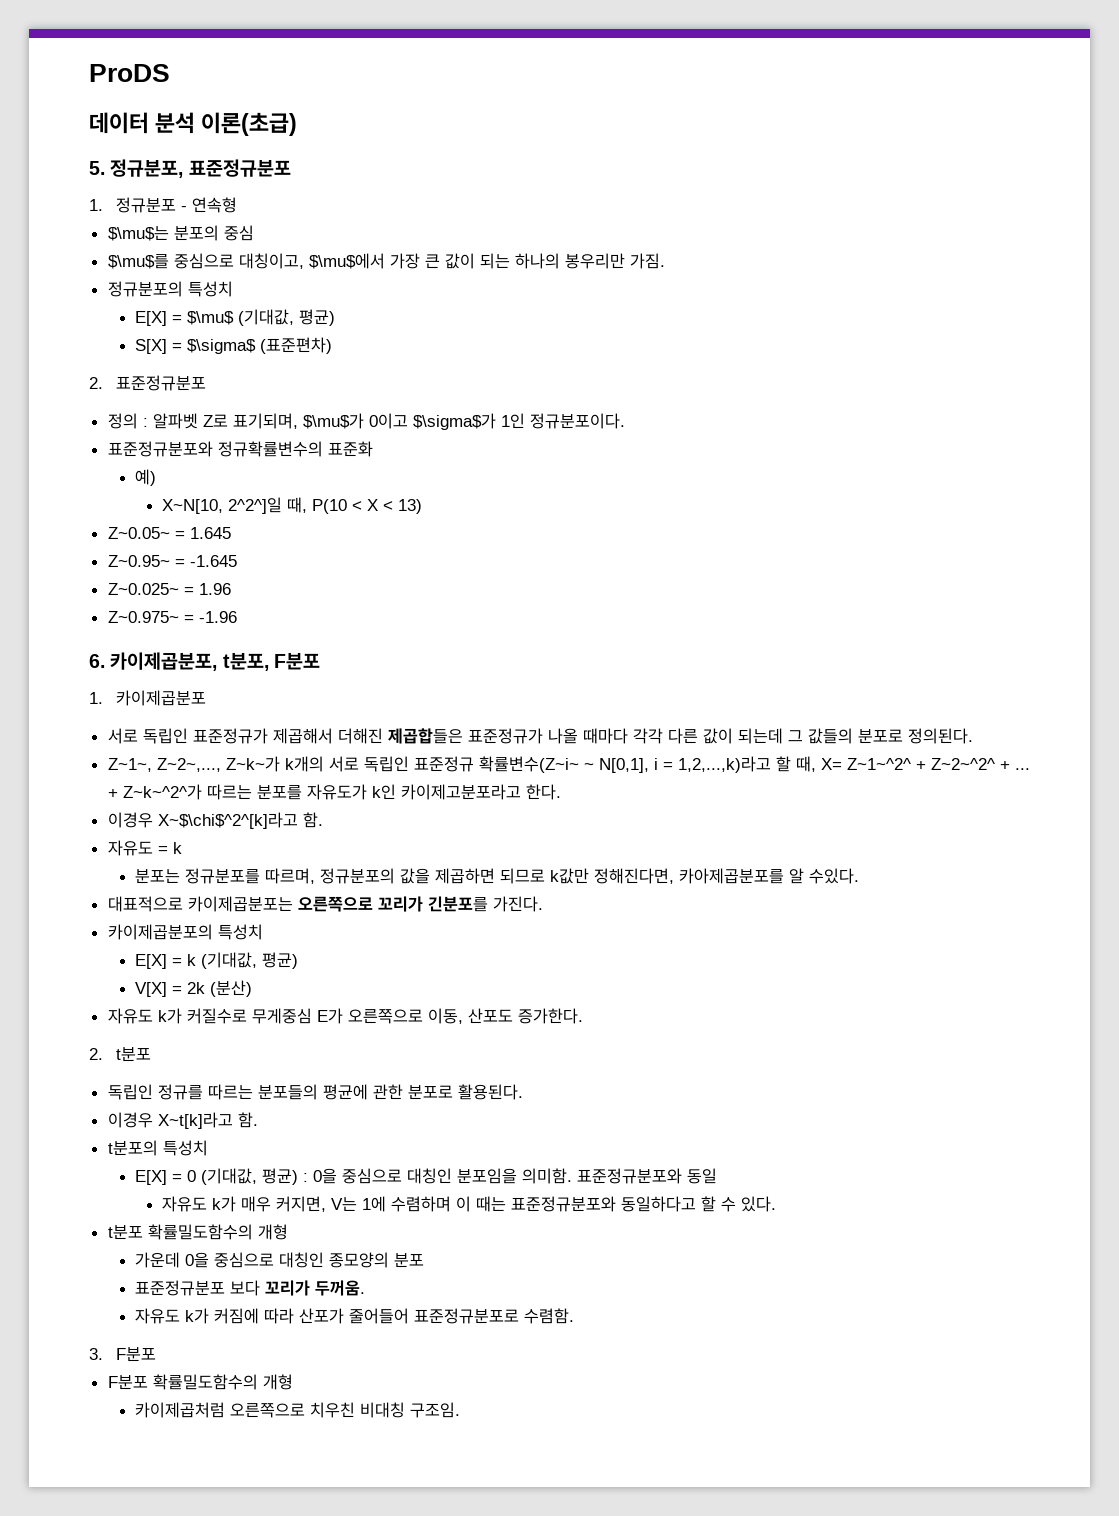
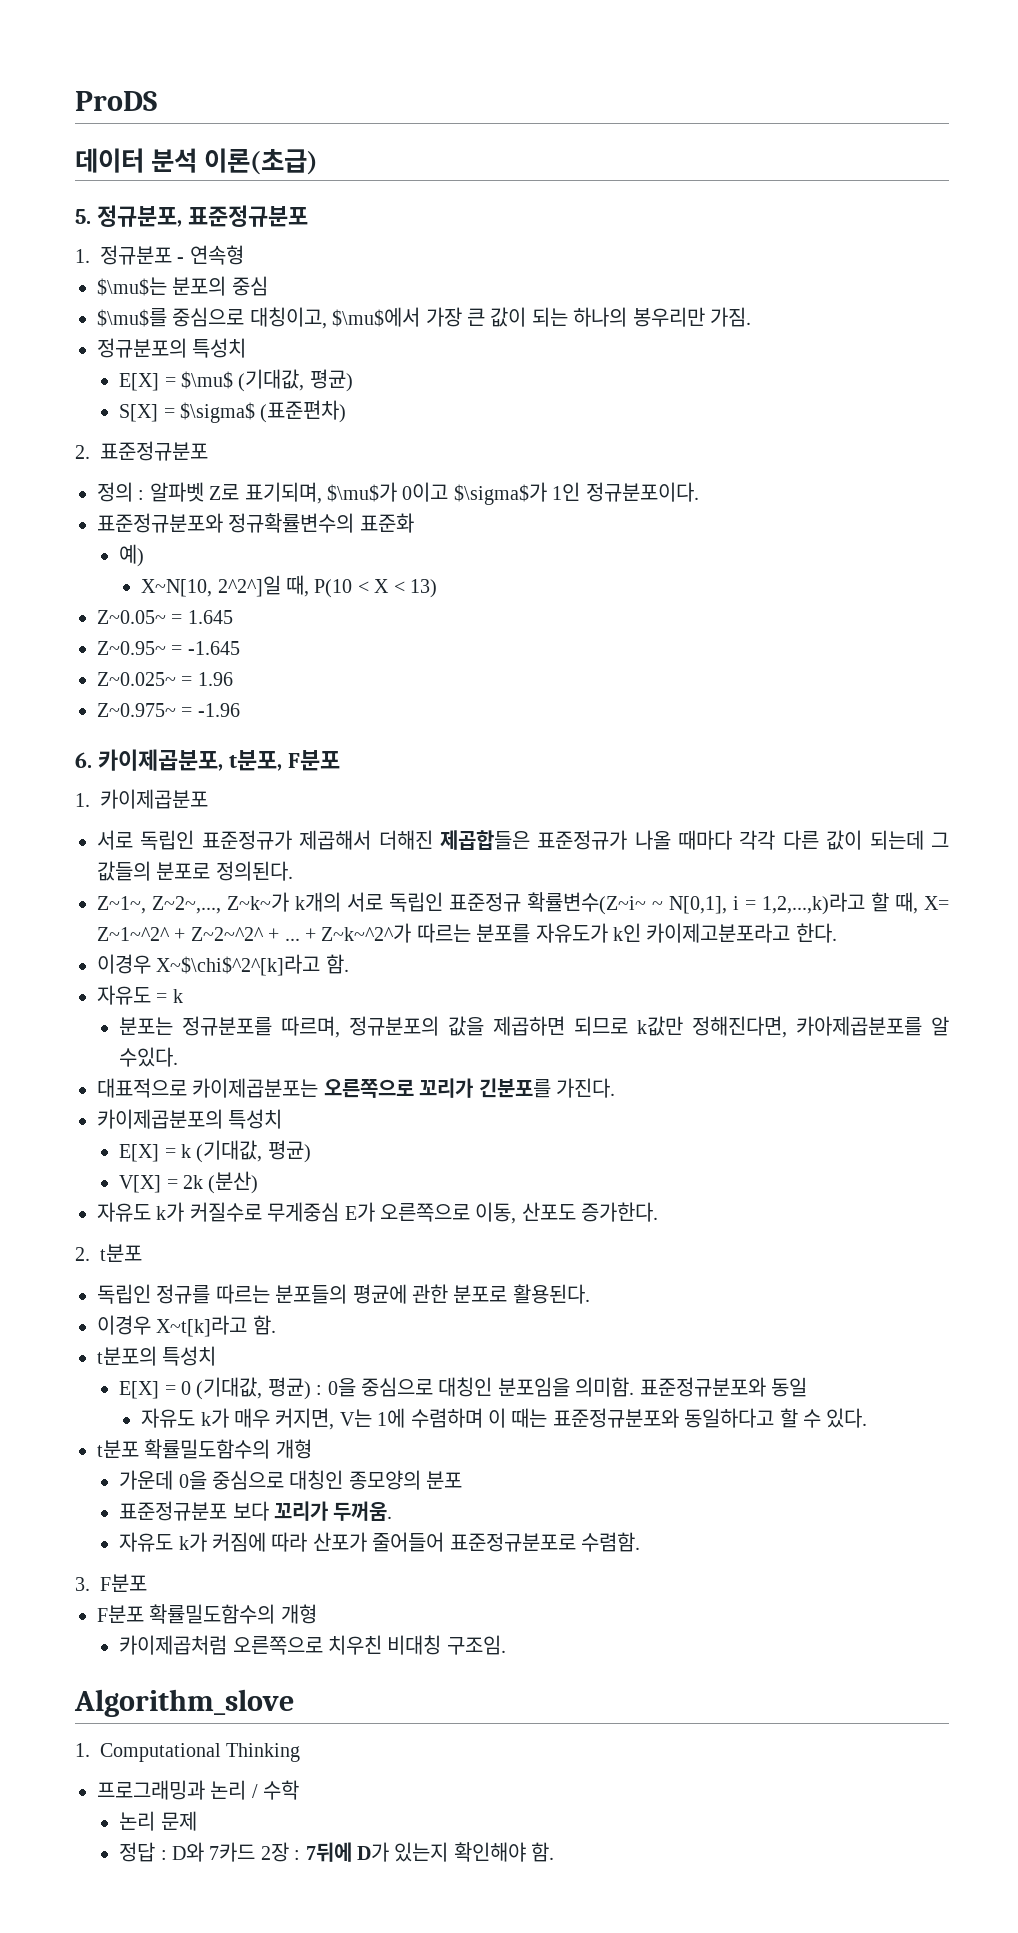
+ Algorithm_slove
+ 1. Computational Thinking
+ 프로그래밍과 논리 / 수학
+ 논리 문제
+ 정답 : D와 7카드 2장 : 7뒤에 D가 있는지 확인해야 함.

